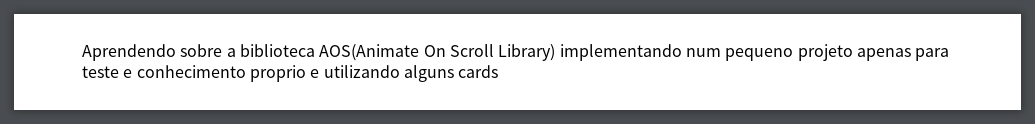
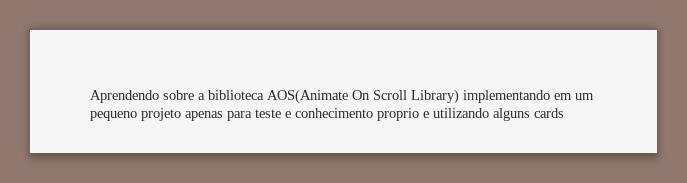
- Aprendendo sobre a biblioteca AOS(Animate On Scroll Library) implementando num pequeno projeto apenas para teste e conhecimento proprio e utilizando alguns cards
+ Aprendendo sobre a biblioteca AOS(Animate On Scroll Library) implementando em um pequeno projeto apenas para teste e conhecimento proprio e utilizando alguns cards

